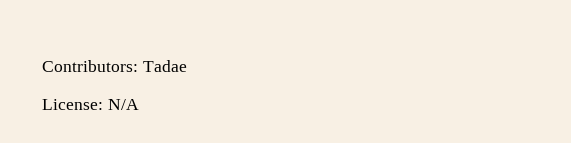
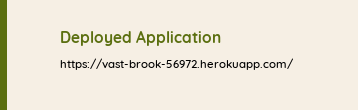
- Contributors: Tadae
- License: N/A
+ Deployed Application
+ https://vast-brook-56972.herokuapp.com/

